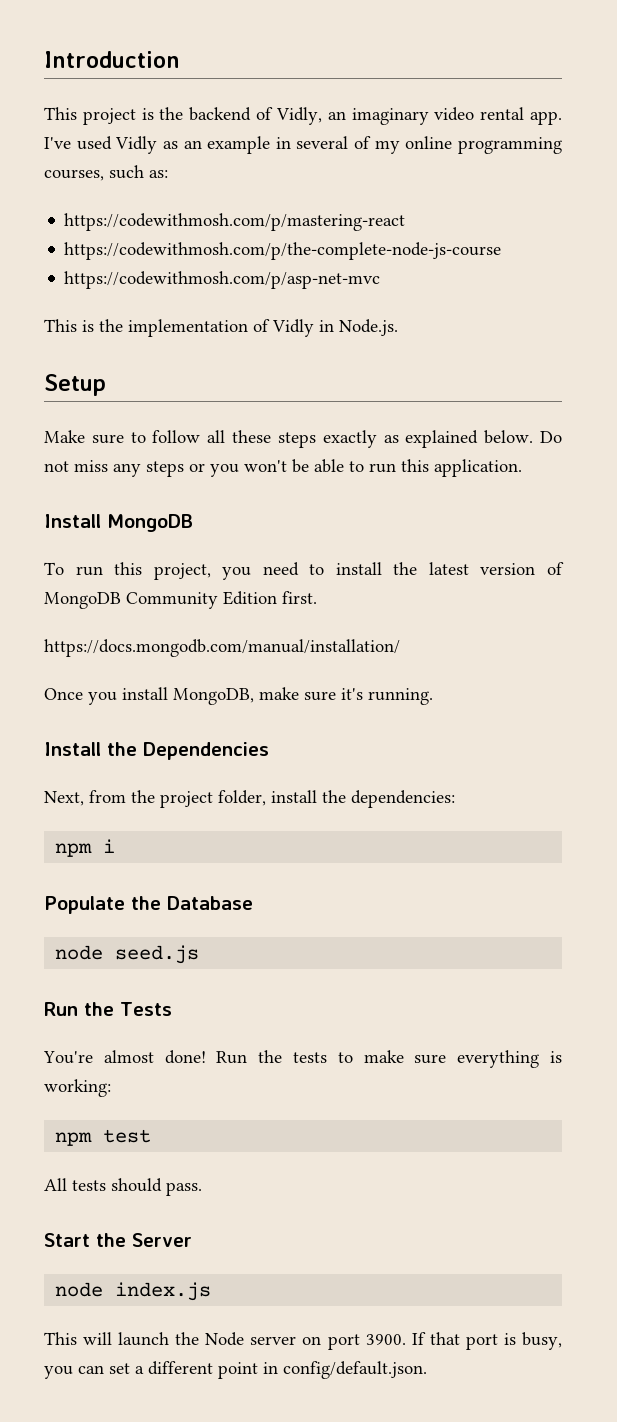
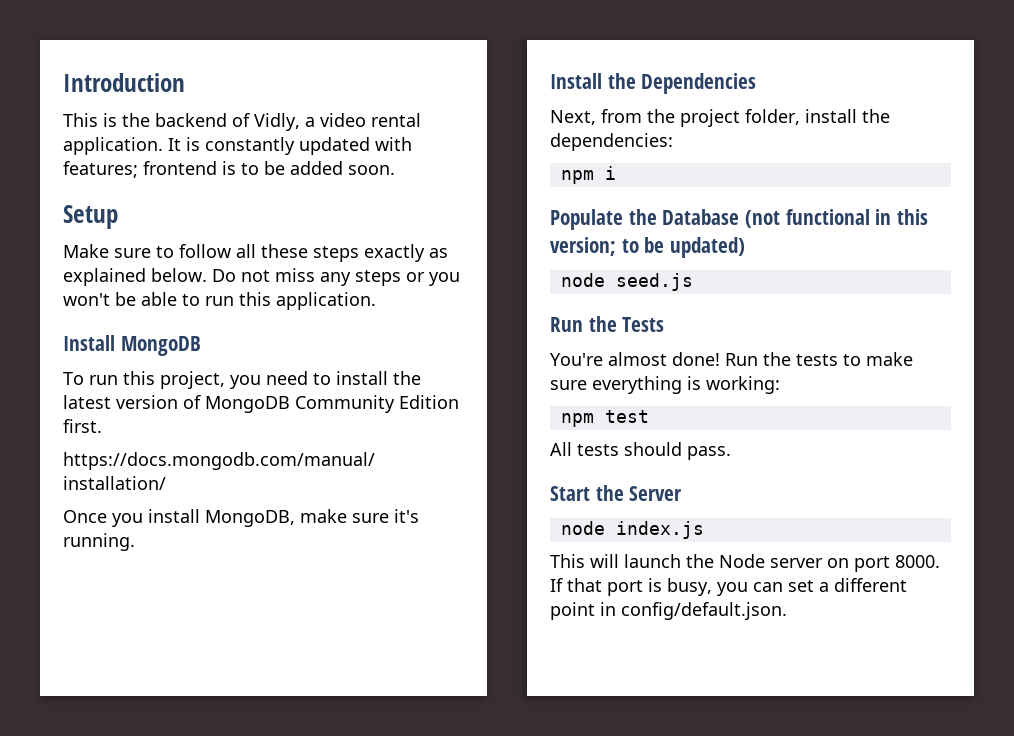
- This project is the backend of Vidly, an imaginary video rental app. I've used Vidly as an example in several of my online programming courses, such as:
- https://codewithmosh.com/p/mastering-react
- https://codewithmosh.com/p/the-complete-node-js-course
- https://codewithmosh.com/p/asp-net-mvc
- This is the implementation of Vidly in Node.js.
+ This is the backend of Vidly, a video rental application. It is constantly updated with features; frontend is to be added soon.
- Populate the Database
+ Populate the Database (not functional in this version; to be updated)
- This will launch the Node server on port 3900.
+ This will launch the Node server on port 8000.

